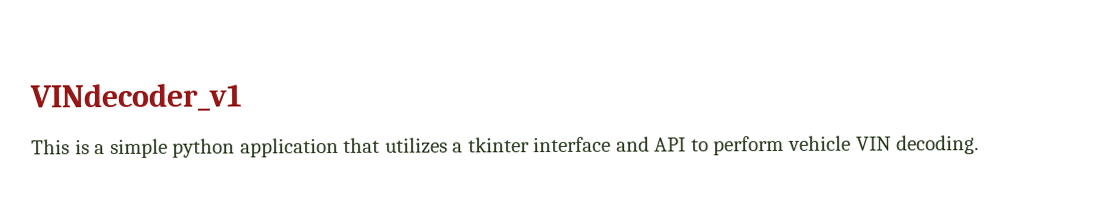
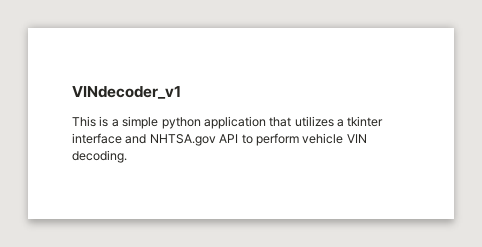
- This is a simple python application that utilizes a tkinter interface and API to perform vehicle VIN decoding.
+ This is a simple python application that utilizes a tkinter interface and NHTSA.gov API to perform vehicle VIN decoding.

